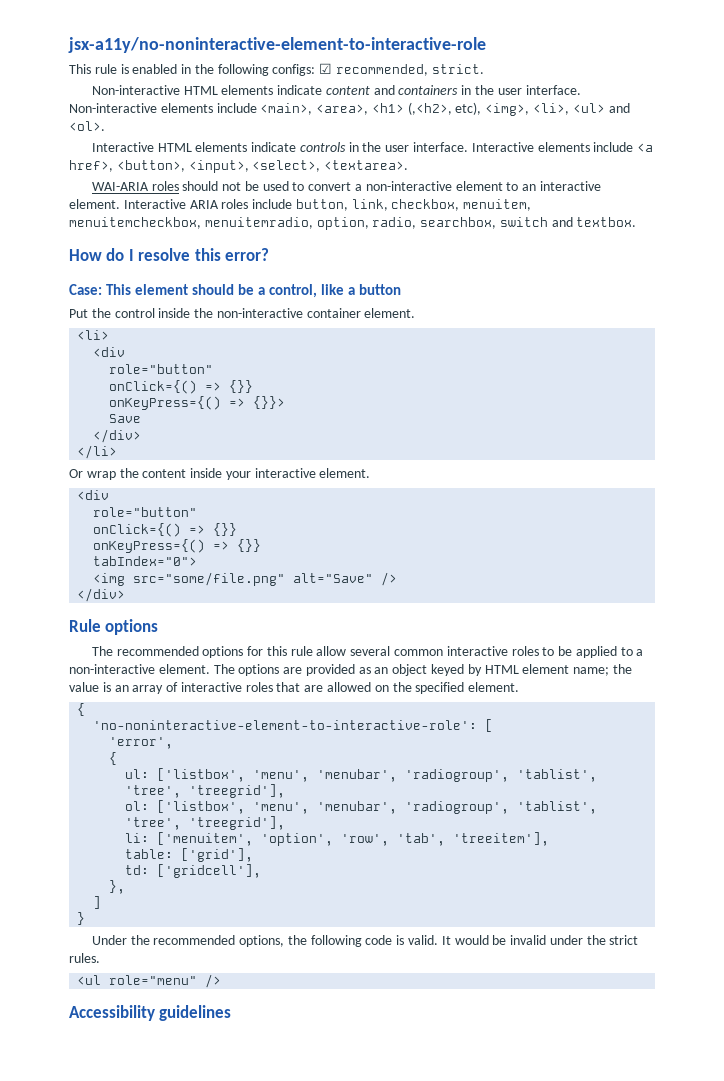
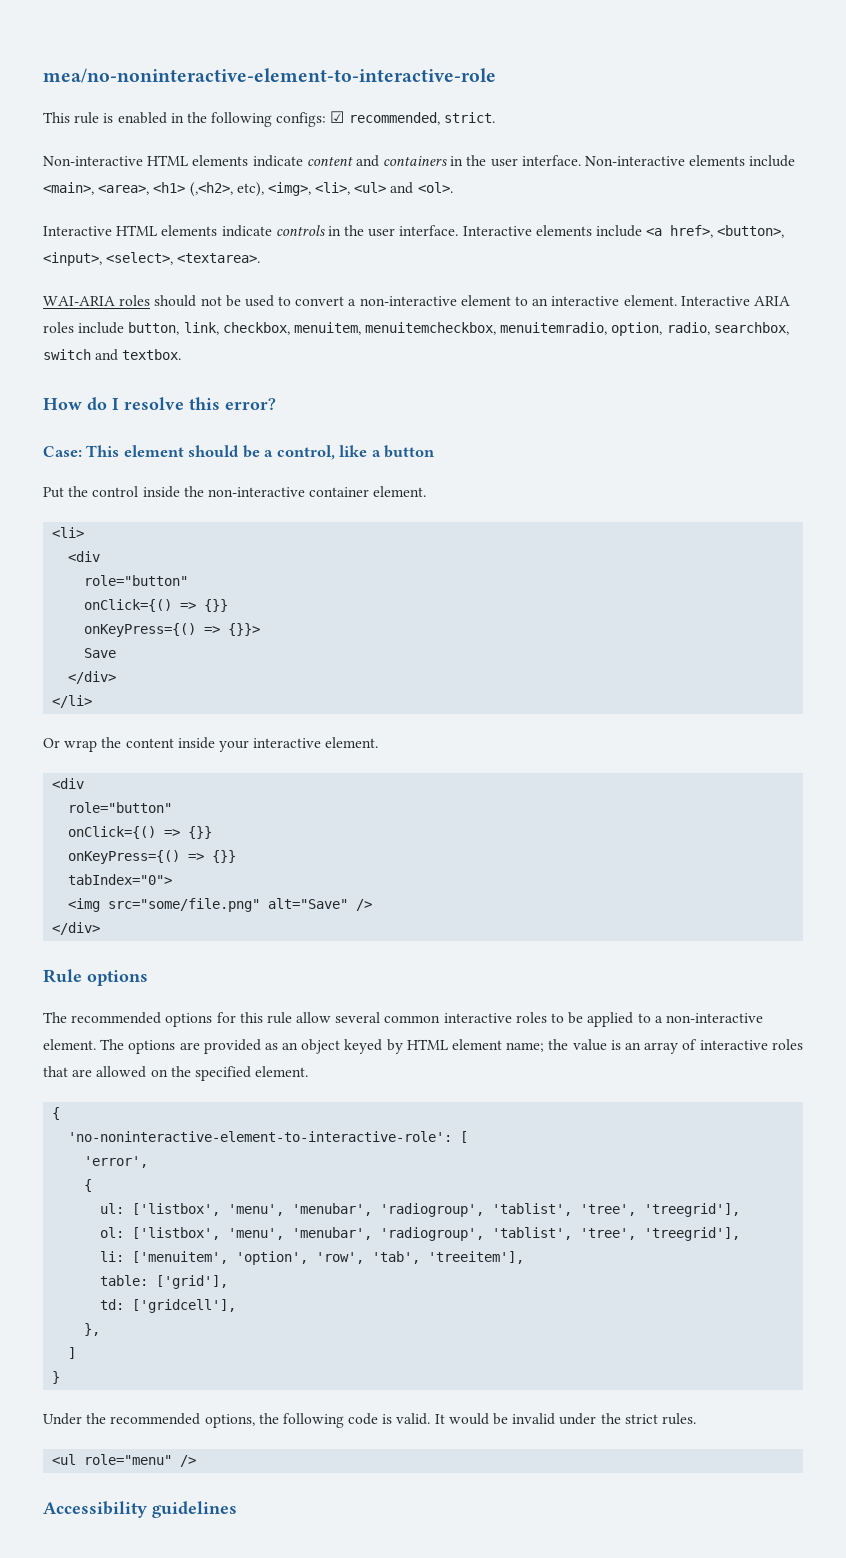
- jsx-a11y/no-noninteractive-element-to-interactive-role
+ mea/no-noninteractive-element-to-interactive-role

